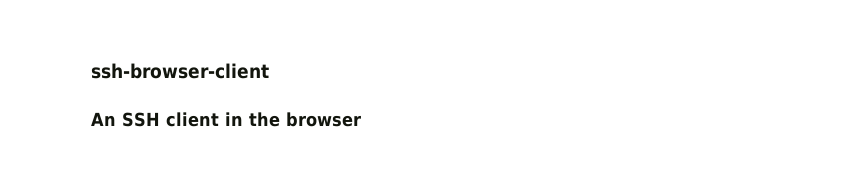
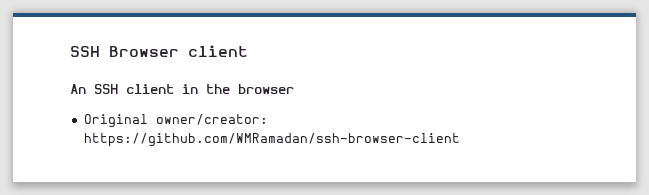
- ssh-browser-client
+ SSH Browser client
+ Original owner/creator: https://github.com/WMRamadan/ssh-browser-client

